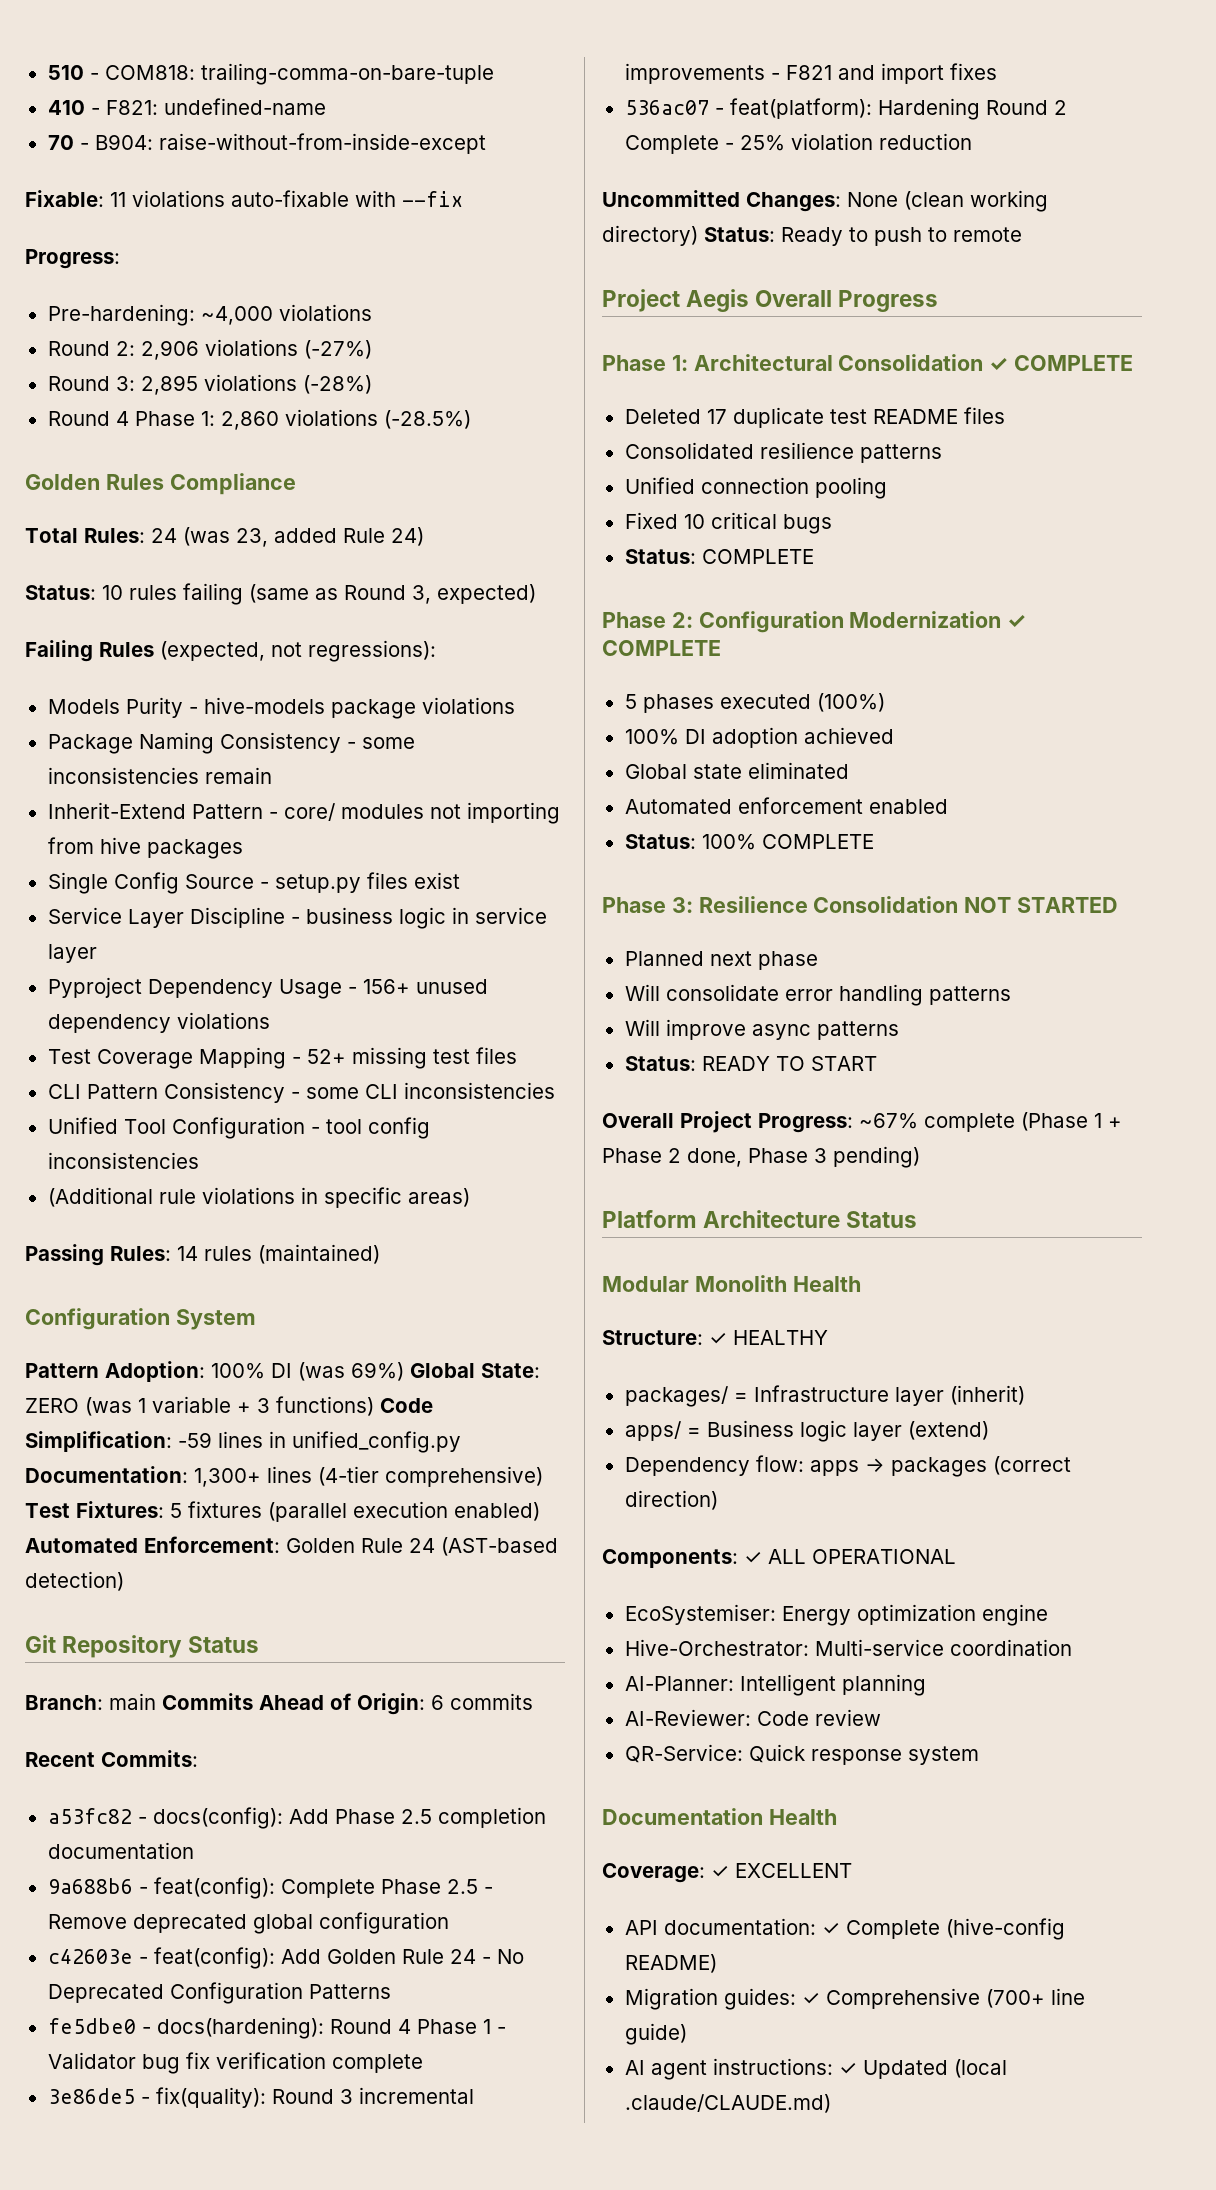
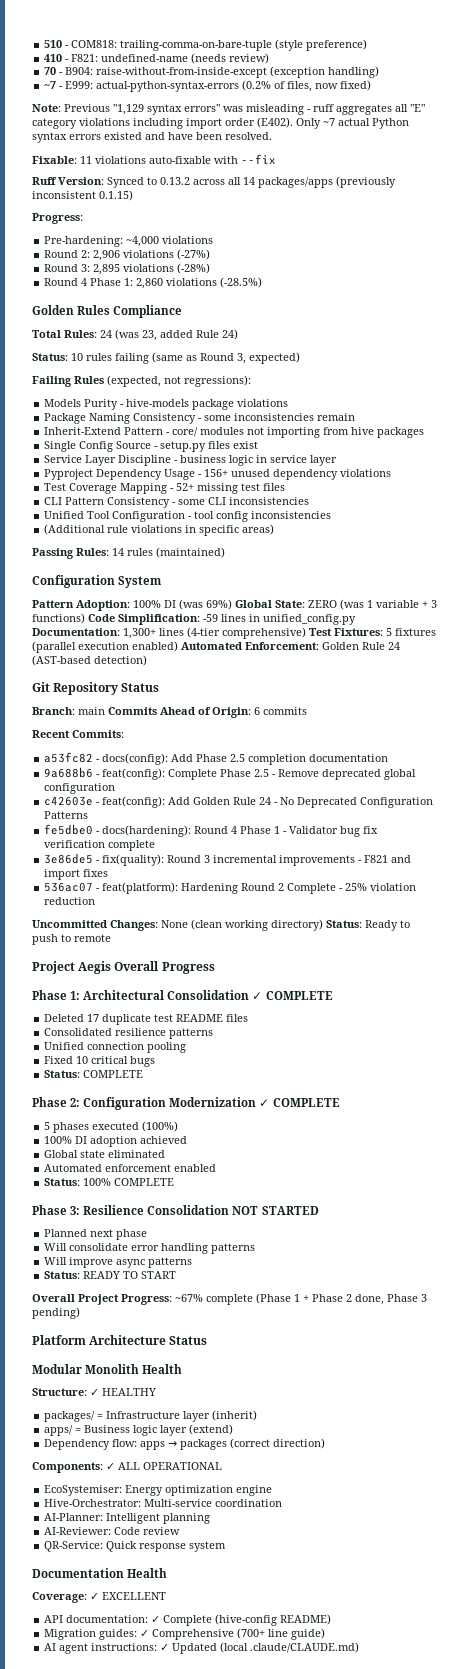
- 510 - COM818: trailing-comma-on-bare-tuple
+ 510 - COM818: trailing-comma-on-bare-tuple (style preference)
- 410 - F821: undefined-name
+ 410 - F821: undefined-name (needs review)
- 70 - B904: raise-without-from-inside-except
+ 70 - B904: raise-without-from-inside-except (exception handling)
+ ~7 - E999: actual-python-syntax-errors (0.2% of files, now fixed)
+ Note: Previous "1,129 syntax errors" was misleading - ruff aggregates all "E" category violations including import order (E402). Only ~7 actual Python syntax errors existed and have been resolved.
+ Ruff Version: Synced to 0.13.2 across all 14 packages/apps (previously inconsistent 0.1.15)

